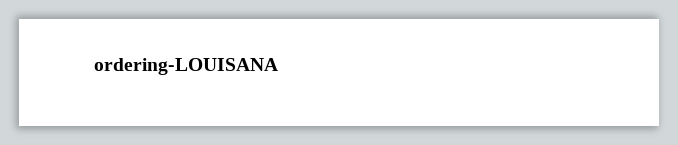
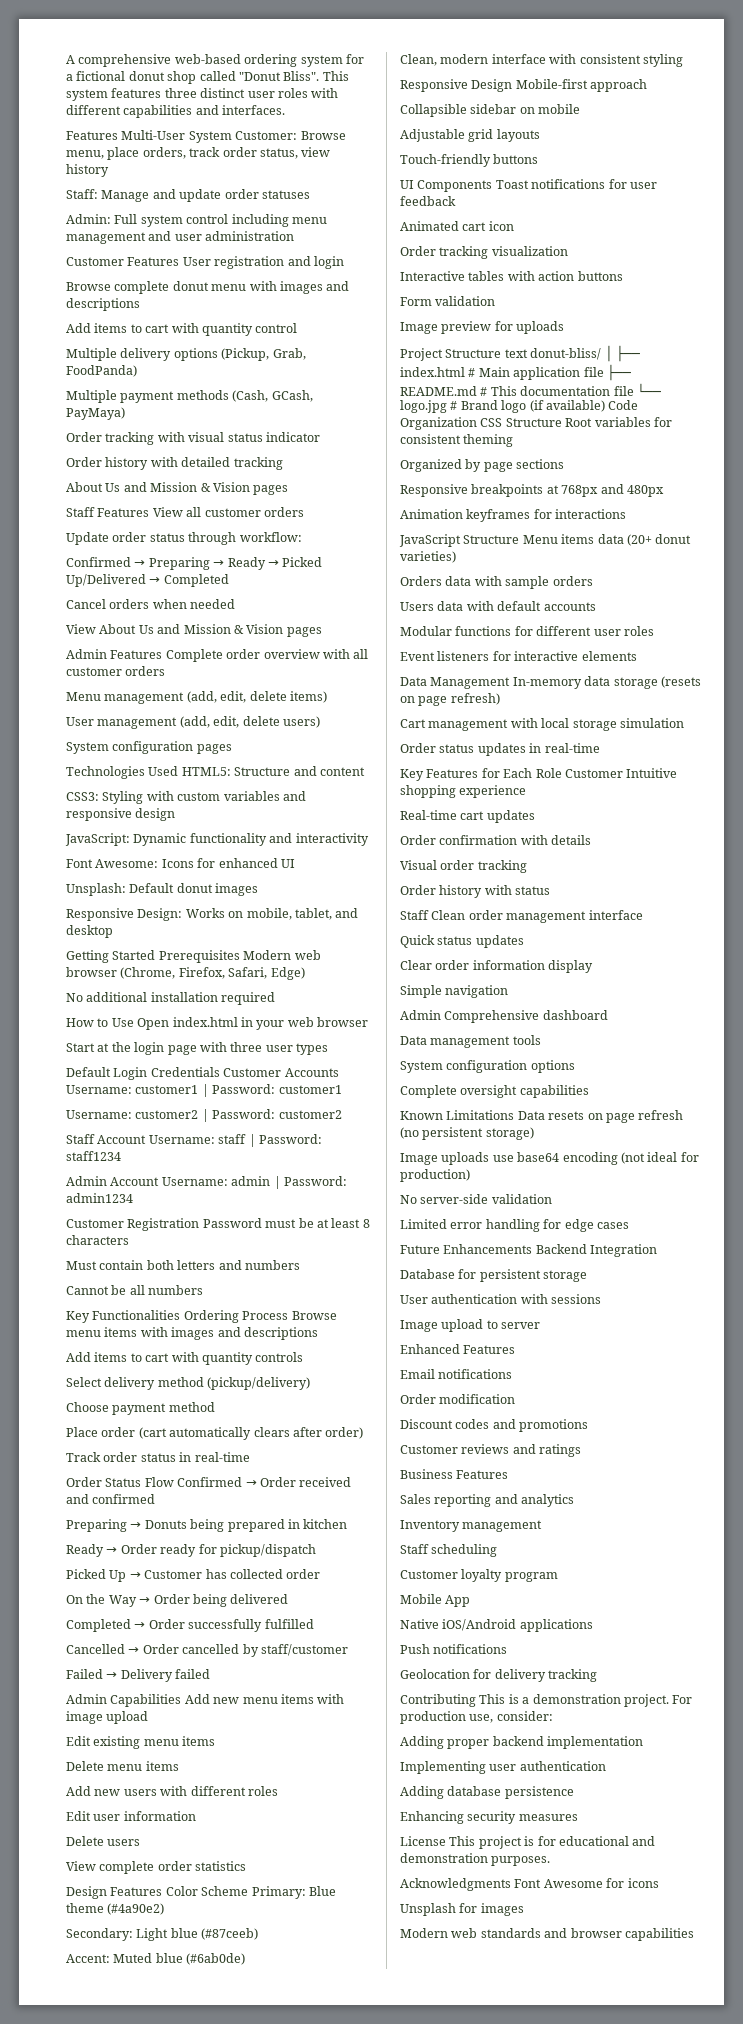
- ordering-LOUISANA
+ A comprehensive web-based ordering system for a fictional donut shop called "Donut Bliss". This system features three distinct user roles with different capabilities and interfaces.
+ Features Multi-User System Customer: Browse menu, place orders, track order status, view history
+ Staff: Manage and update order statuses
+ Admin: Full system control including menu management and user administration
+ Customer Features User registration and login
+ Browse complete donut menu with images and descriptions
+ Add items to cart with quantity control
+ Multiple delivery options (Pickup, Grab, FoodPanda)
+ Multiple payment methods (Cash, GCash, PayMaya)
+ Order tracking with visual status indicator
+ Order history with detailed tracking
+ About Us and Mission & Vision pages
+ Staff Features View all customer orders
+ Update order status through workflow:
+ Confirmed → Preparing → Ready → Picked Up/Delivered → Completed
+ Cancel orders when needed
+ View About Us and Mission & Vision pages
+ Admin Features Complete order overview with all customer orders
+ Menu management (add, edit, delete items)
+ User management (add, edit, delete users)
+ System configuration pages
+ Technologies Used HTML5: Structure and content
+ CSS3: Styling with custom variables and responsive design
+ JavaScript: Dynamic functionality and interactivity
+ Font Awesome: Icons for enhanced UI
+ Unsplash: Default donut images
+ Responsive Design: Works on mobile, tablet, and desktop
+ Getting Started Prerequisites Modern web browser (Chrome, Firefox, Safari, Edge)
+ No additional installation required
+ How to Use Open index.html in your web browser
+ Start at the login page with three user types
+ Default Login Credentials Customer Accounts Username: customer1 | Password: customer1
+ Username: customer2 | Password: customer2
+ Staff Account Username: staff | Password: staff1234
+ Admin Account Username: admin | Password: admin1234
+ Customer Registration Password must be at least 8 characters
+ Must contain both letters and numbers
+ Cannot be all numbers
+ Key Functionalities Ordering Process Browse menu items with images and descriptions
+ Add items to cart with quantity controls
+ Select delivery method (pickup/delivery)
+ Choose payment method
+ Place order (cart automatically clears after order)
+ Track order status in real-time
+ Order Status Flow Confirmed → Order received and confirmed
+ Preparing → Donuts being prepared in kitchen
+ Ready → Order ready for pickup/dispatch
+ Picked Up → Customer has collected order
+ On the Way → Order being delivered
+ Completed → Order successfully fulfilled
+ Cancelled → Order cancelled by staff/customer
+ Failed → Delivery failed
+ Admin Capabilities Add new menu items with image upload
+ Edit existing menu items
+ Delete menu items
+ Add new users with different roles
+ Edit user information
+ Delete users
+ View complete order statistics
+ Design Features Color Scheme Primary: Blue theme (#4a90e2)
+ Secondary: Light blue (#87ceeb)
+ Accent: Muted blue (#6ab0de)
+ Clean, modern interface with consistent styling
+ Responsive Design Mobile-first approach
+ Collapsible sidebar on mobile
+ Adjustable grid layouts
+ Touch-friendly buttons
+ UI Components Toast notifications for user feedback
+ Animated cart icon
+ Order tracking visualization
+ Interactive tables with action buttons
+ Form validation
+ Image preview for uploads
+ Project Structure text donut-bliss/ │ ├── index.html # Main application file ├── README.md # This documentation file └── logo.jpg # Brand logo (if available) Code Organization CSS Structure Root variables for consistent theming
+ Organized by page sections
+ Responsive breakpoints at 768px and 480px
+ Animation keyframes for interactions
+ JavaScript Structure Menu items data (20+ donut varieties)
+ Orders data with sample orders
+ Users data with default accounts
+ Modular functions for different user roles
+ Event listeners for interactive elements
+ Data Management In-memory data storage (resets on page refresh)
+ Cart management with local storage simulation
+ Order status updates in real-time
+ Key Features for Each Role Customer Intuitive shopping experience
+ Real-time cart updates
+ Order confirmation with details
+ Visual order tracking
+ Order history with status
+ Staff Clean order management interface
+ Quick status updates
+ Clear order information display
+ Simple navigation
+ Admin Comprehensive dashboard
+ Data management tools
+ System configuration options
+ Complete oversight capabilities
+ Known Limitations Data resets on page refresh (no persistent storage)
+ Image uploads use base64 encoding (not ideal for production)
+ No server-side validation
+ Limited error handling for edge cases
+ Future Enhancements Backend Integration
+ Database for persistent storage
+ User authentication with sessions
+ Image upload to server
+ Enhanced Features
+ Email notifications
+ Order modification
+ Discount codes and promotions
+ Customer reviews and ratings
+ Business Features
+ Sales reporting and analytics
+ Inventory management
+ Staff scheduling
+ Customer loyalty program
+ Mobile App
+ Native iOS/Android applications
+ Push notifications
+ Geolocation for delivery tracking
+ Contributing This is a demonstration project. For production use, consider:
+ Adding proper backend implementation
+ Implementing user authentication
+ Adding database persistence
+ Enhancing security measures
+ License This project is for educational and demonstration purposes.
+ Acknowledgments Font Awesome for icons
+ Unsplash for images
+ Modern web standards and browser capabilities

